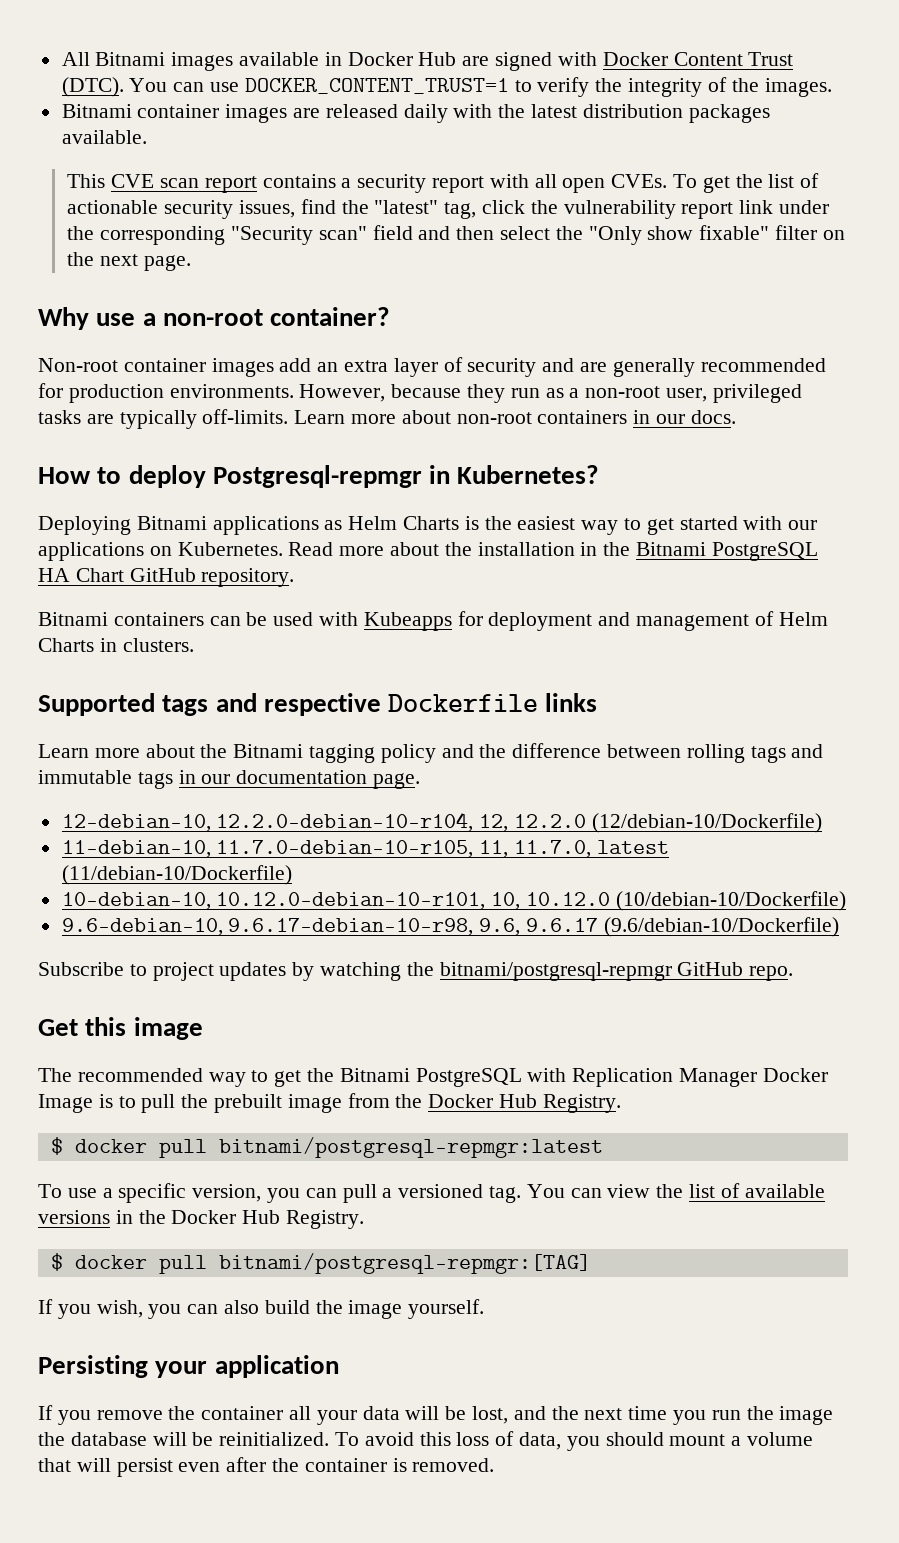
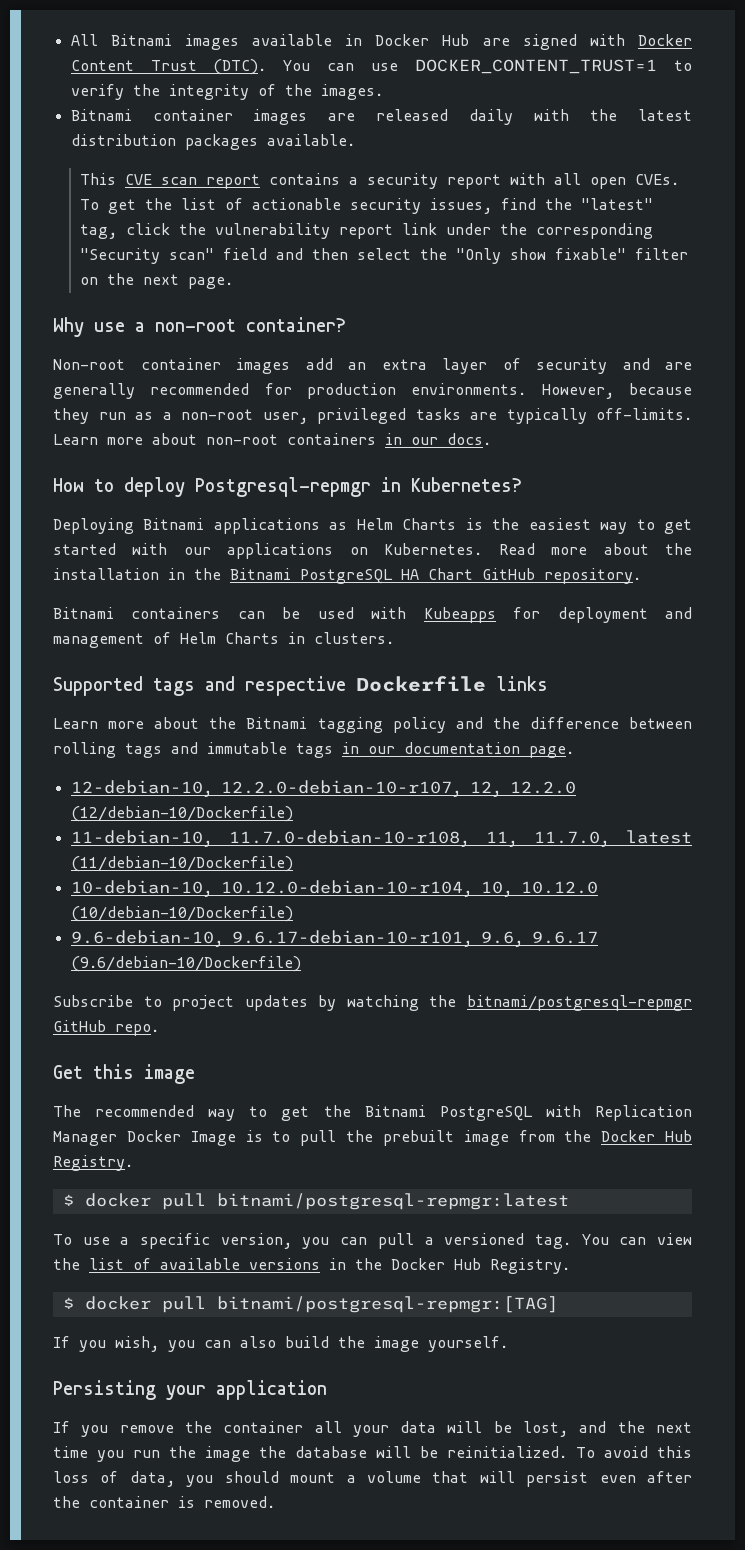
- 12-debian-10, 12.2.0-debian-10-r104, 12, 12.2.0 (12/debian-10/Dockerfile)
+ 12-debian-10, 12.2.0-debian-10-r107, 12, 12.2.0 (12/debian-10/Dockerfile)
- 11-debian-10, 11.7.0-debian-10-r105, 11, 11.7.0, latest (11/debian-10/Dockerfile)
+ 11-debian-10, 11.7.0-debian-10-r108, 11, 11.7.0, latest (11/debian-10/Dockerfile)
- 10-debian-10, 10.12.0-debian-10-r101, 10, 10.12.0 (10/debian-10/Dockerfile)
+ 10-debian-10, 10.12.0-debian-10-r104, 10, 10.12.0 (10/debian-10/Dockerfile)
- 9.6-debian-10, 9.6.17-debian-10-r98, 9.6, 9.6.17 (9.6/debian-10/Dockerfile)
+ 9.6-debian-10, 9.6.17-debian-10-r101, 9.6, 9.6.17 (9.6/debian-10/Dockerfile)

